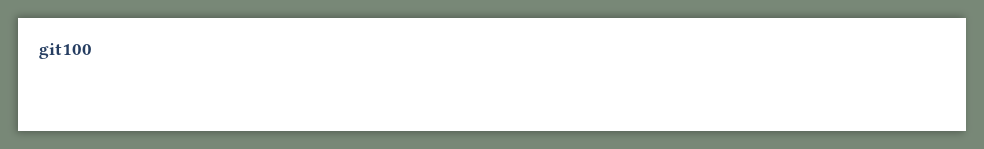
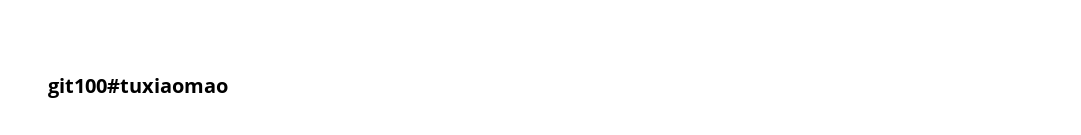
- git100
+ git100#tuxiaomao

